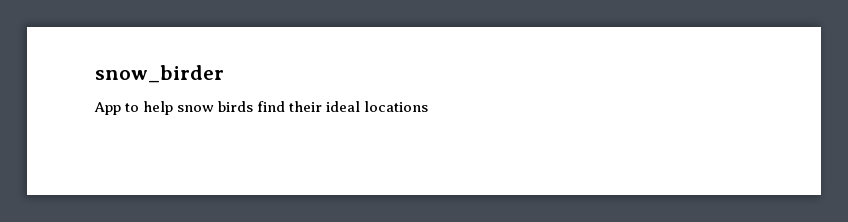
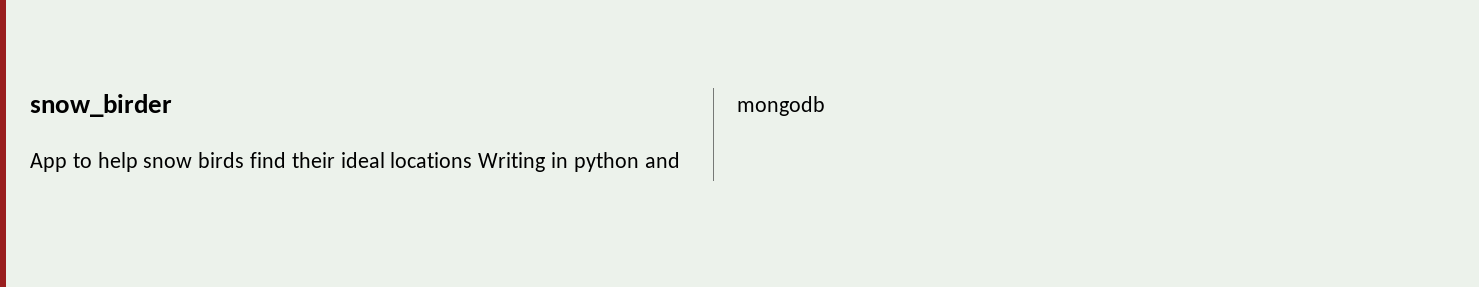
- App to help snow birds find their ideal locations
+ App to help snow birds find their ideal locations Writing in python and mongodb

